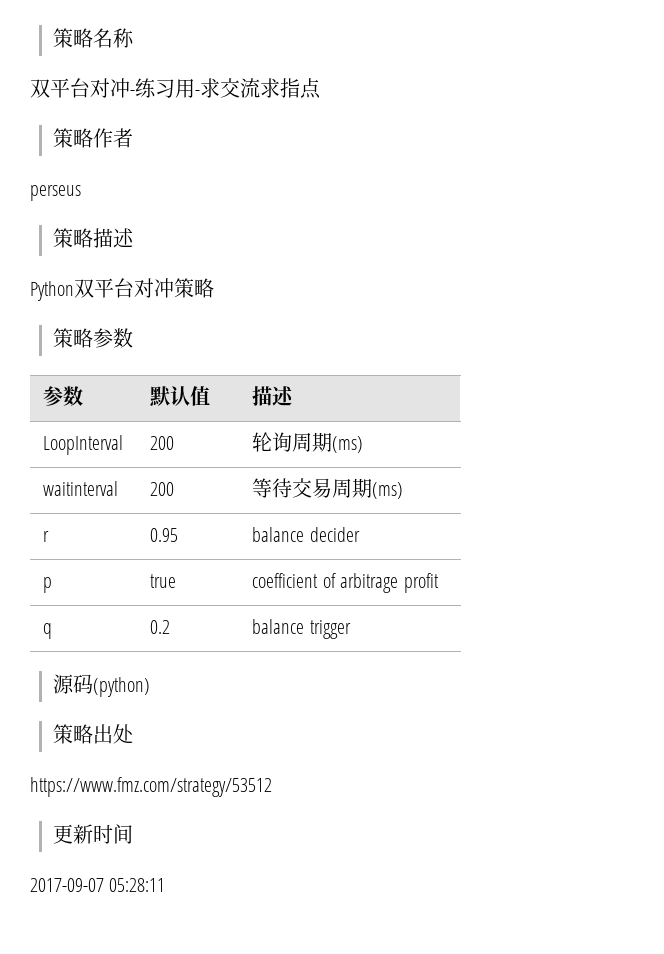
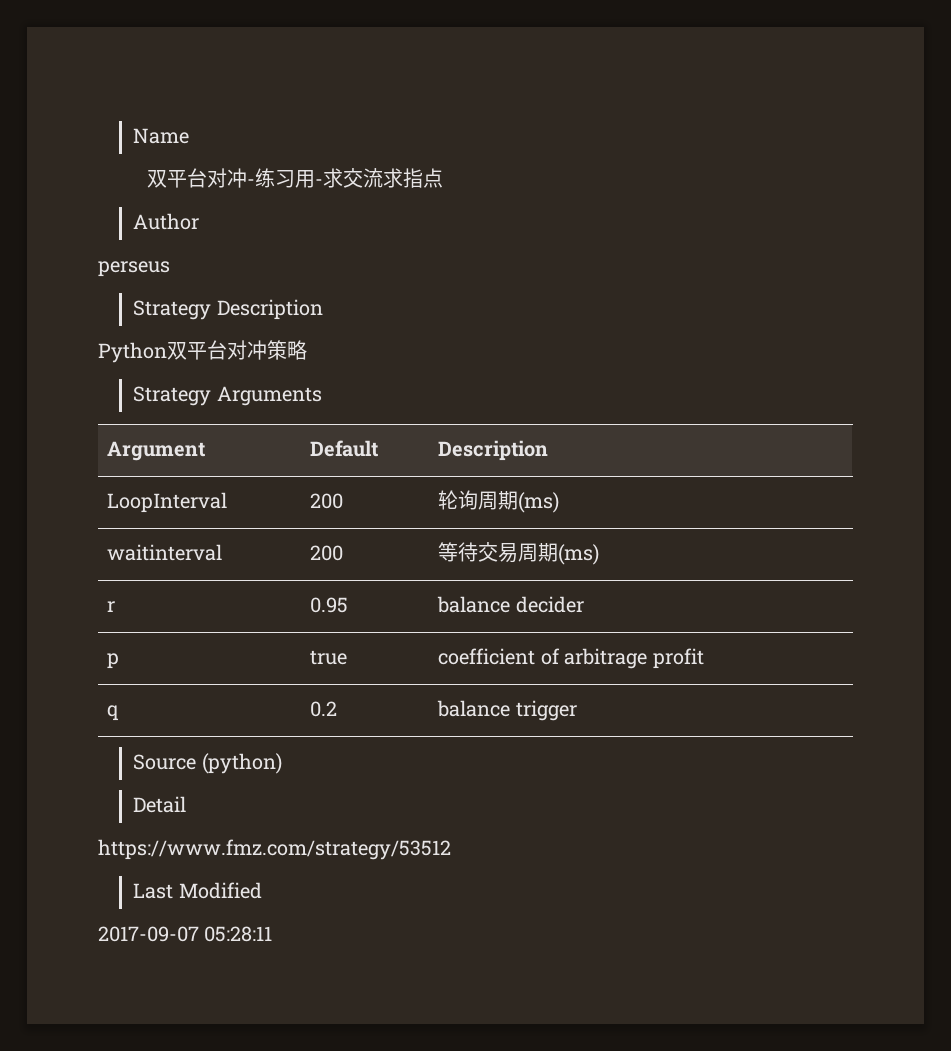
- 策略名称
+ Name
- 策略作者
+ Author
- 策略描述
+ Strategy Description
- 策略参数
- 参数 | 默认值 | 描述
+ Strategy Arguments
+ Argument | Default | Description
- 源码(python)
+ Source (python)
- 策略出处
+ Detail
- 更新时间
+ Last Modified

